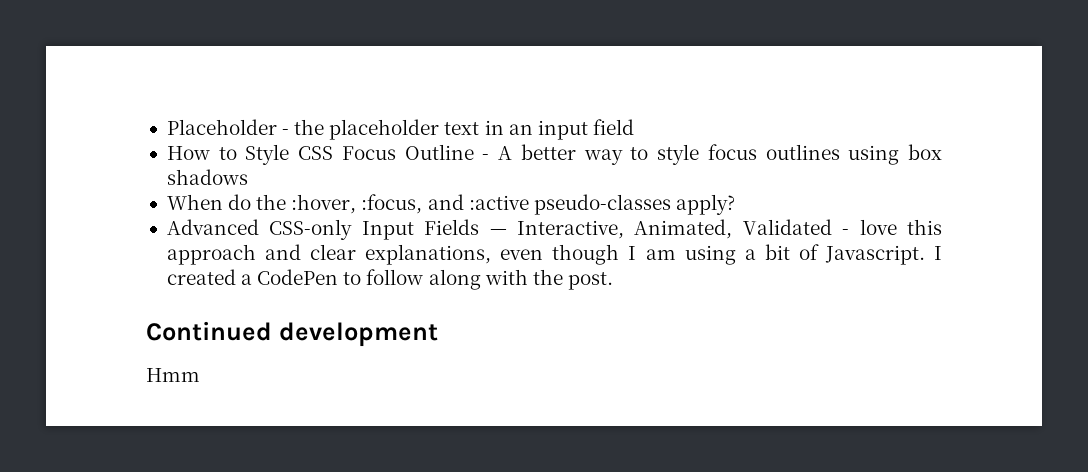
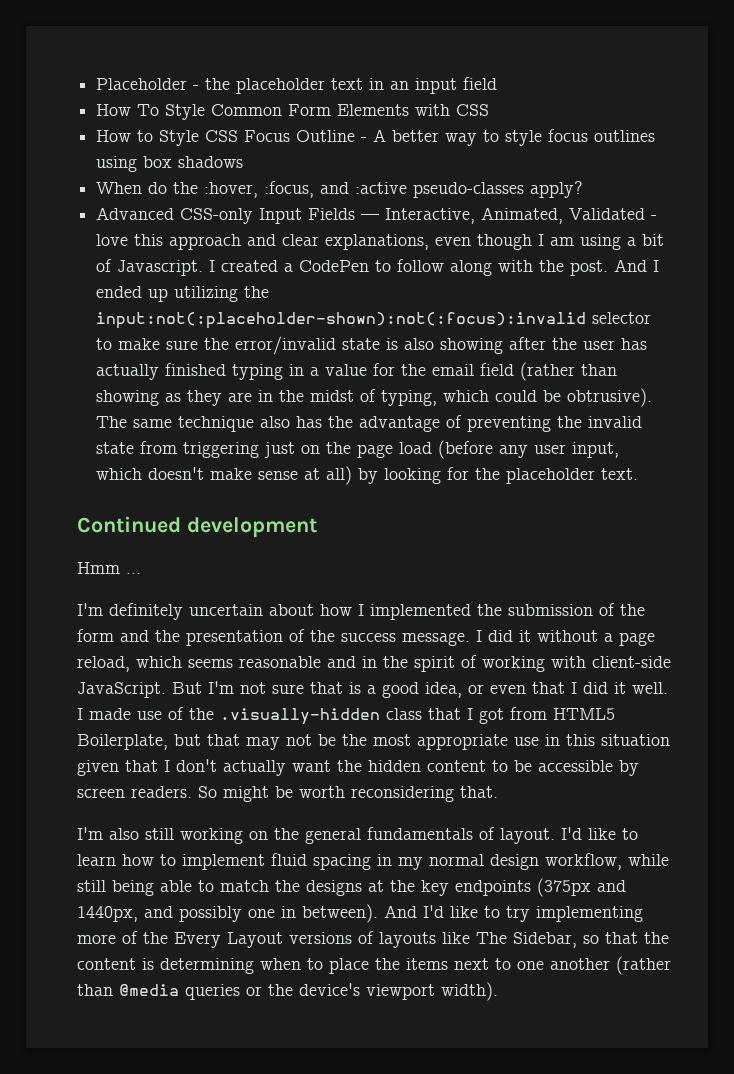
+ How To Style Common Form Elements with CSS
- I created a CodePen to follow along with the post.
+ I created a CodePen to follow along with the post. And I ended up utilizing the input:not(:placeholder-shown):not(:focus):invalid selector to make sure the error/invalid state is also showing after the user has actually finished typing in a value for the email field (rather than showing as they are in the midst of typing, which could be obtrusive). The same technique also has the advantage of preventing the invalid state from triggering just on the page load (before any user input, which doesn't make sense at all) by looking for the placeholder text.
  Continued development
- Hmm
+ Hmm ...
+ I'm definitely uncertain about how I implemented the submission of the form and the presentation of the success message. I did it without a page reload, which seems reasonable and in the spirit of working with client-side JavaScript. But I'm not sure that is a good idea, or even that I did it well. I made use of the .visually-hidden class that I got from HTML5 Boilerplate, but that may not be the most appropriate use in this situation given that I don't actually want the hidden content to be accessible by screen readers. So might be worth reconsidering that.
+ I'm also still working on the general fundamentals of layout. I'd like to learn how to implement fluid spacing in my normal design workflow, while still being able to match the designs at the key endpoints (375px and 1440px, and possibly one in between). And I'd like to try implementing more of the Every Layout versions of layouts like The Sidebar, so that the content is determining when to place the items next to one another (rather than @media queries or the device's viewport width).

